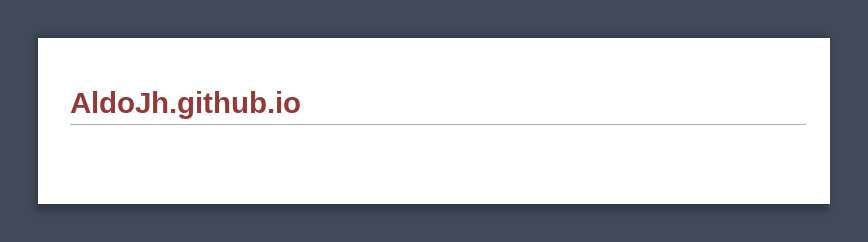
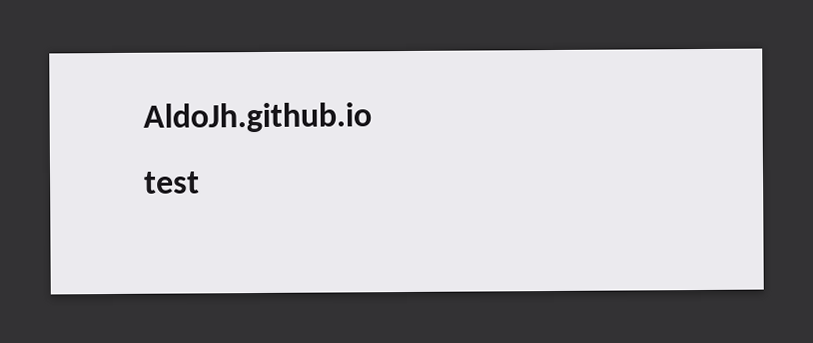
+ test

